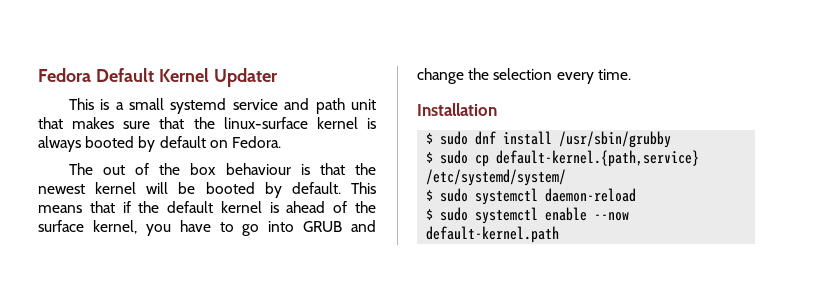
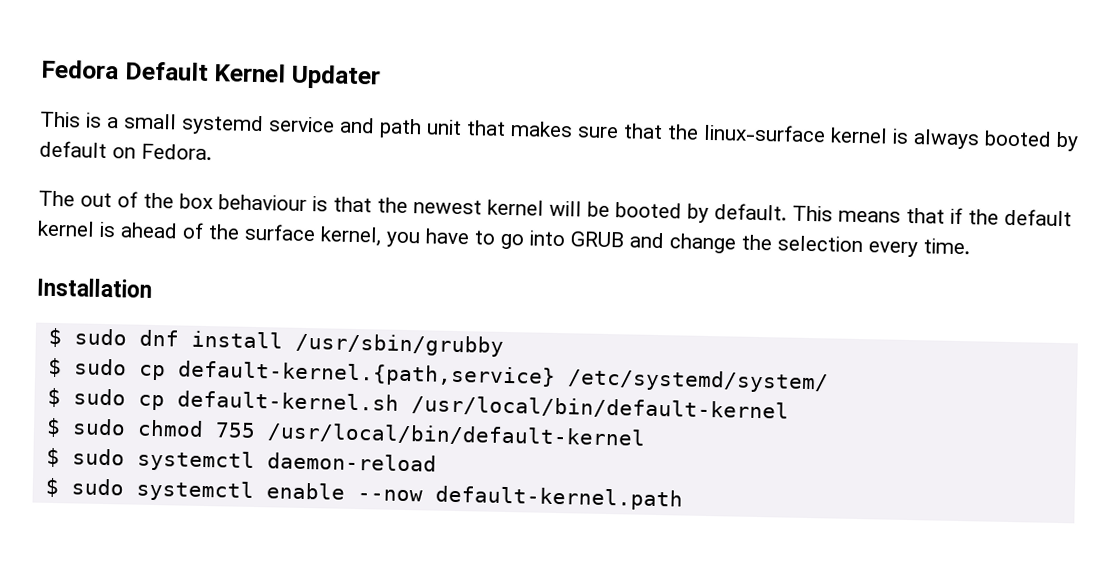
+ $ sudo cp default-kernel.sh /usr/local/bin/default-kernel
+ $ sudo chmod 755 /usr/local/bin/default-kernel

